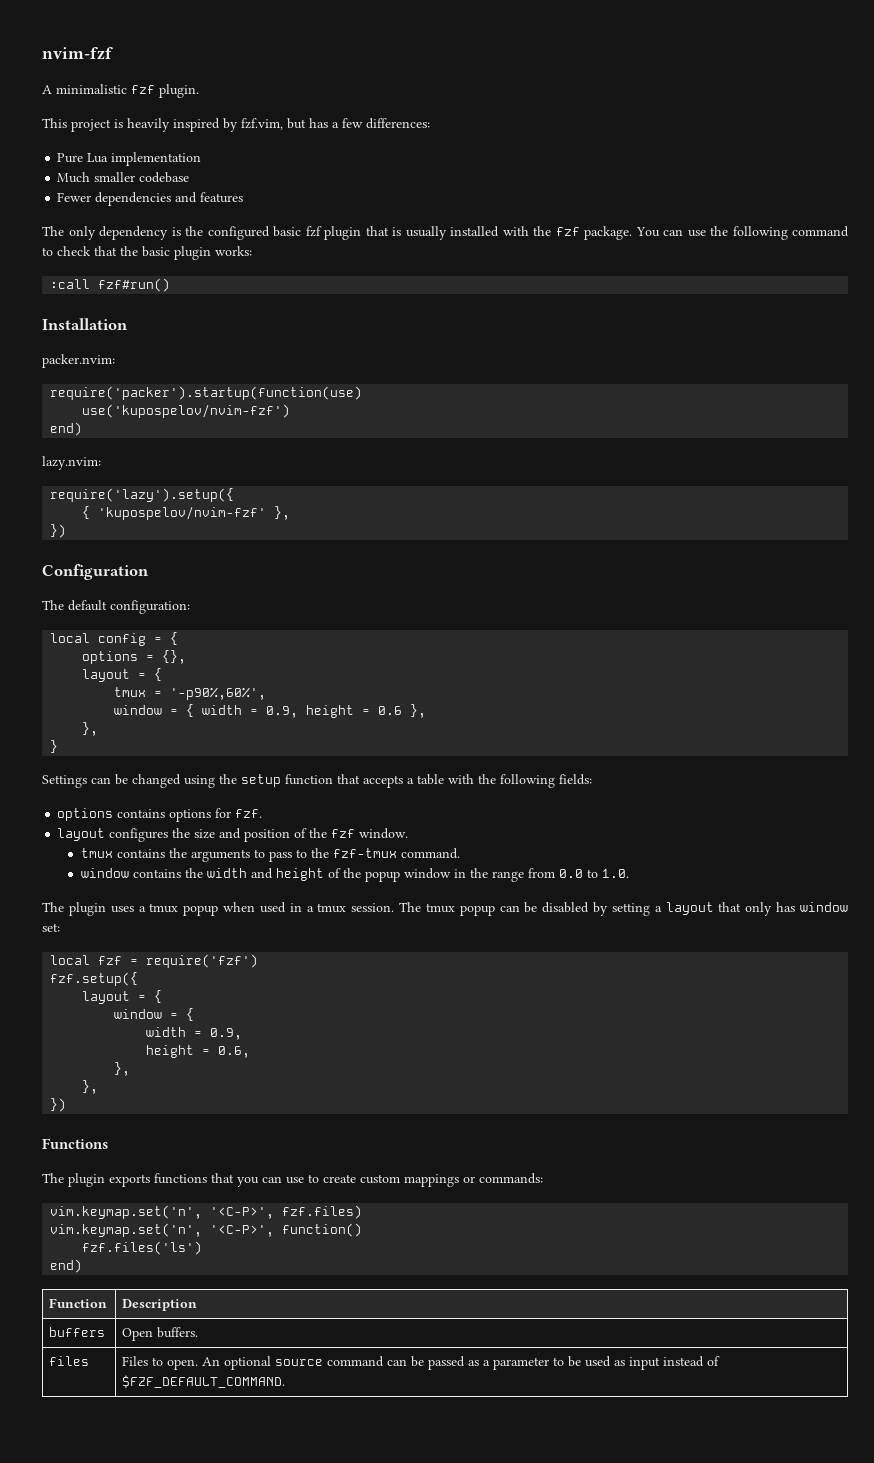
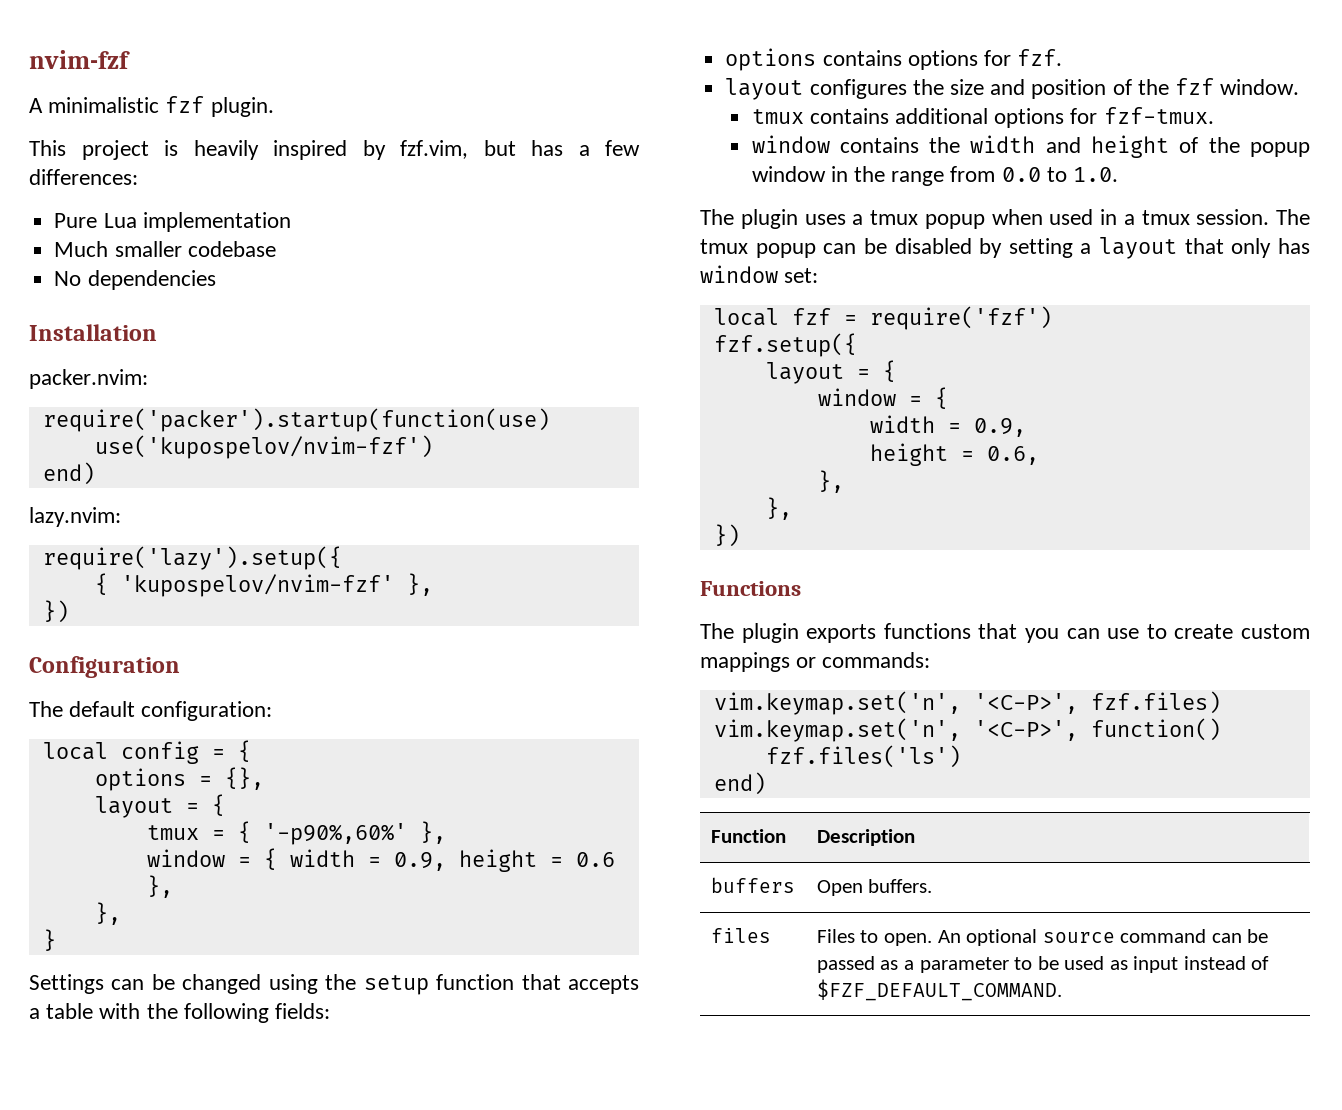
- Fewer dependencies and features
- The only dependency is the configured basic fzf plugin that is usually installed with the fzf package. You can use the following command to check that the basic plugin works:
- :call fzf#run()
+ No dependencies
- tmux = '-p90%,60%',
+ tmux = { '-p90%,60%' },
- tmux contains the arguments to pass to the fzf-tmux command.
+ tmux contains additional options for fzf-tmux.

